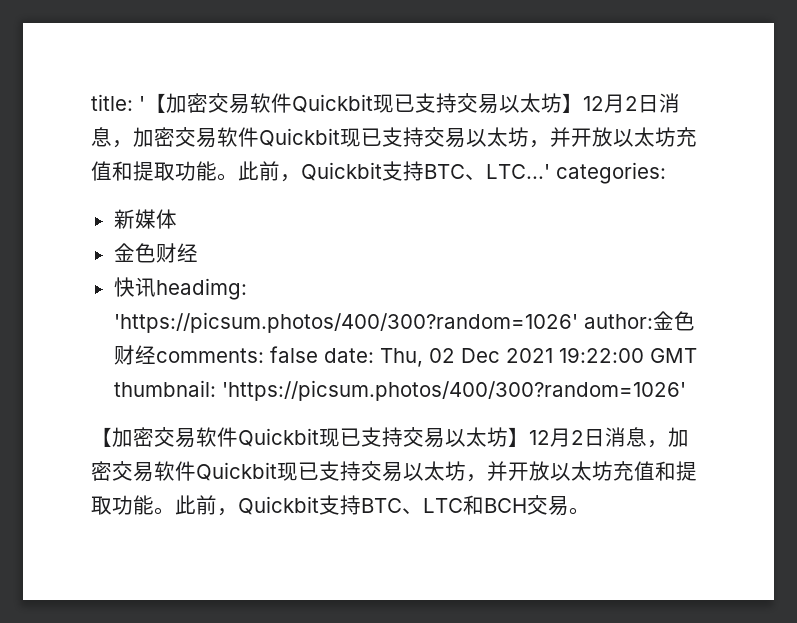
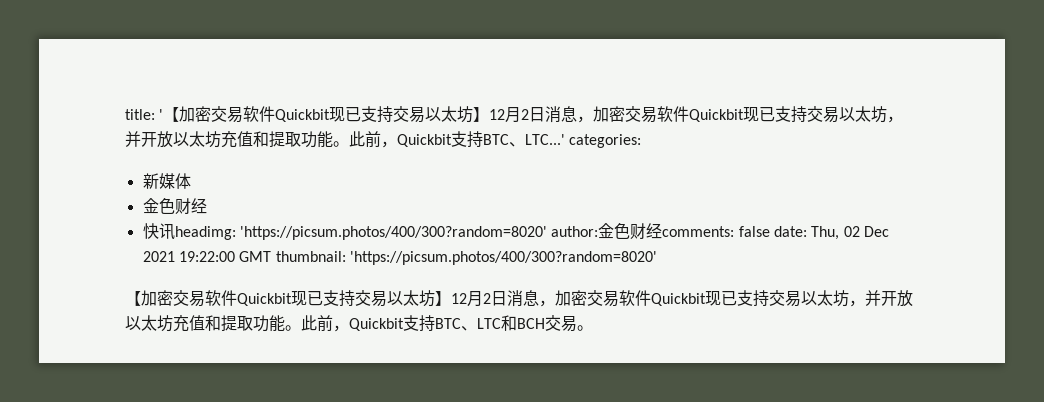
- 快讯headimg: 'https://picsum.photos/400/300?random=1026' author:金色财经comments: false date: Thu, 02 Dec 2021 19:22:00 GMT thumbnail: 'https://picsum.photos/400/300?random=1026'
+ 快讯headimg: 'https://picsum.photos/400/300?random=8020' author:金色财经comments: false date: Thu, 02 Dec 2021 19:22:00 GMT thumbnail: 'https://picsum.photos/400/300?random=8020'

